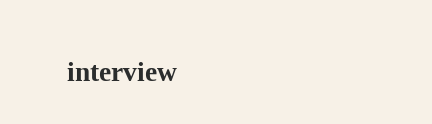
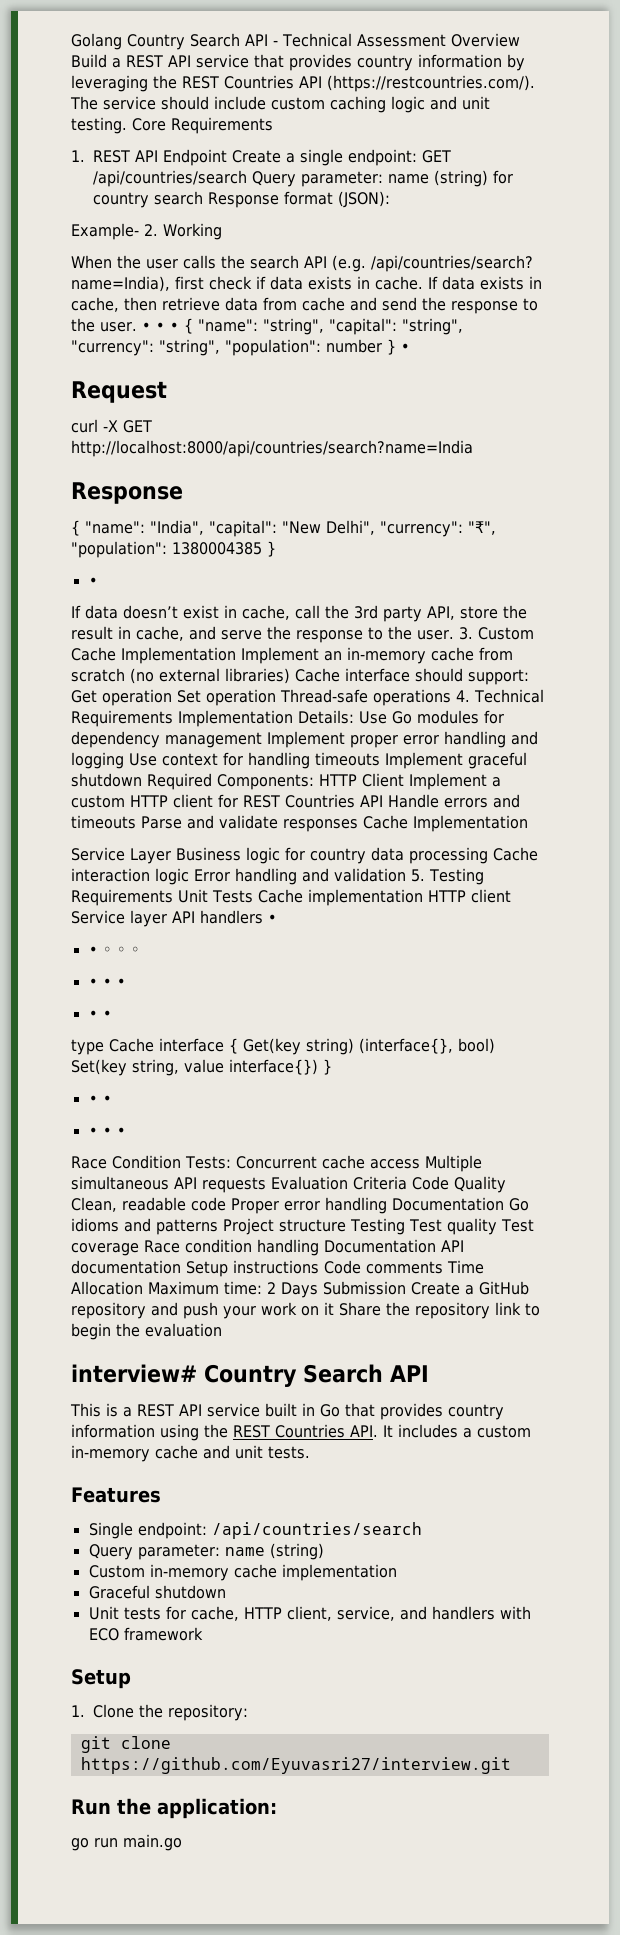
- interview
+ Golang Country Search API - Technical Assessment Overview Build a REST API service that provides country information by leveraging the REST Countries API (https://restcountries.com/). The service should include custom caching logic and unit testing. Core Requirements
+ 1. REST API Endpoint Create a single endpoint: GET /api/countries/search Query parameter: name (string) for country search Response format (JSON):
+ Example- 2. Working
+ When the user calls the search API (e.g. /api/countries/search? name=India), first check if data exists in cache. If data exists in cache, then retrieve data from cache and send the response to the user. • • • { "name": "string", "capital": "string", "currency": "string", "population": number } •
+ Request
+ curl -X GET http://localhost:8000/api/countries/search?name=India
+ Response
+ { "name": "India", "capital": "New Delhi", "currency": "₹", "population": 1380004385 }
+ •
+ If data doesn’t exist in cache, call the 3rd party API, store the result in cache, and serve the response to the user. 3. Custom Cache Implementation Implement an in-memory cache from scratch (no external libraries) Cache interface should support: Get operation Set operation Thread-safe operations 4. Technical Requirements Implementation Details: Use Go modules for dependency management Implement proper error handling and logging Use context for handling timeouts Implement graceful shutdown Required Components: HTTP Client Implement a custom HTTP client for REST Countries API Handle errors and timeouts Parse and validate responses Cache Implementation
+ Service Layer Business logic for country data processing Cache interaction logic Error handling and validation 5. Testing Requirements Unit Tests Cache implementation HTTP client Service layer API handlers •
+ • ◦ ◦ ◦
+ • • •
+ • •
+ type Cache interface { Get(key string) (interface{}, bool) Set(key string, value interface{}) }
+ • •
+ • • •
+ Race Condition Tests: Concurrent cache access Multiple simultaneous API requests Evaluation Criteria Code Quality Clean, readable code Proper error handling Documentation Go idioms and patterns Project structure Testing Test quality Test coverage Race condition handling Documentation API documentation Setup instructions Code comments Time Allocation Maximum time: 2 Days Submission Create a GitHub repository and push your work on it Share the repository link to begin the evaluation
+ interview# Country Search API
+ This is a REST API service built in Go that provides country information using the REST Countries API. It includes a custom in-memory cache and unit tests.
+ Features
+ Single endpoint: /api/countries/search
+ Query parameter: name (string)
+ Custom in-memory cache implementation
+ Graceful shutdown
+ Unit tests for cache, HTTP client, service, and handlers with ECO framework
+ Setup
+ 1. Clone the repository:
+ git clone https://github.com/Eyuvasri27/interview.git
+ Run the application:
+ go run main.go

